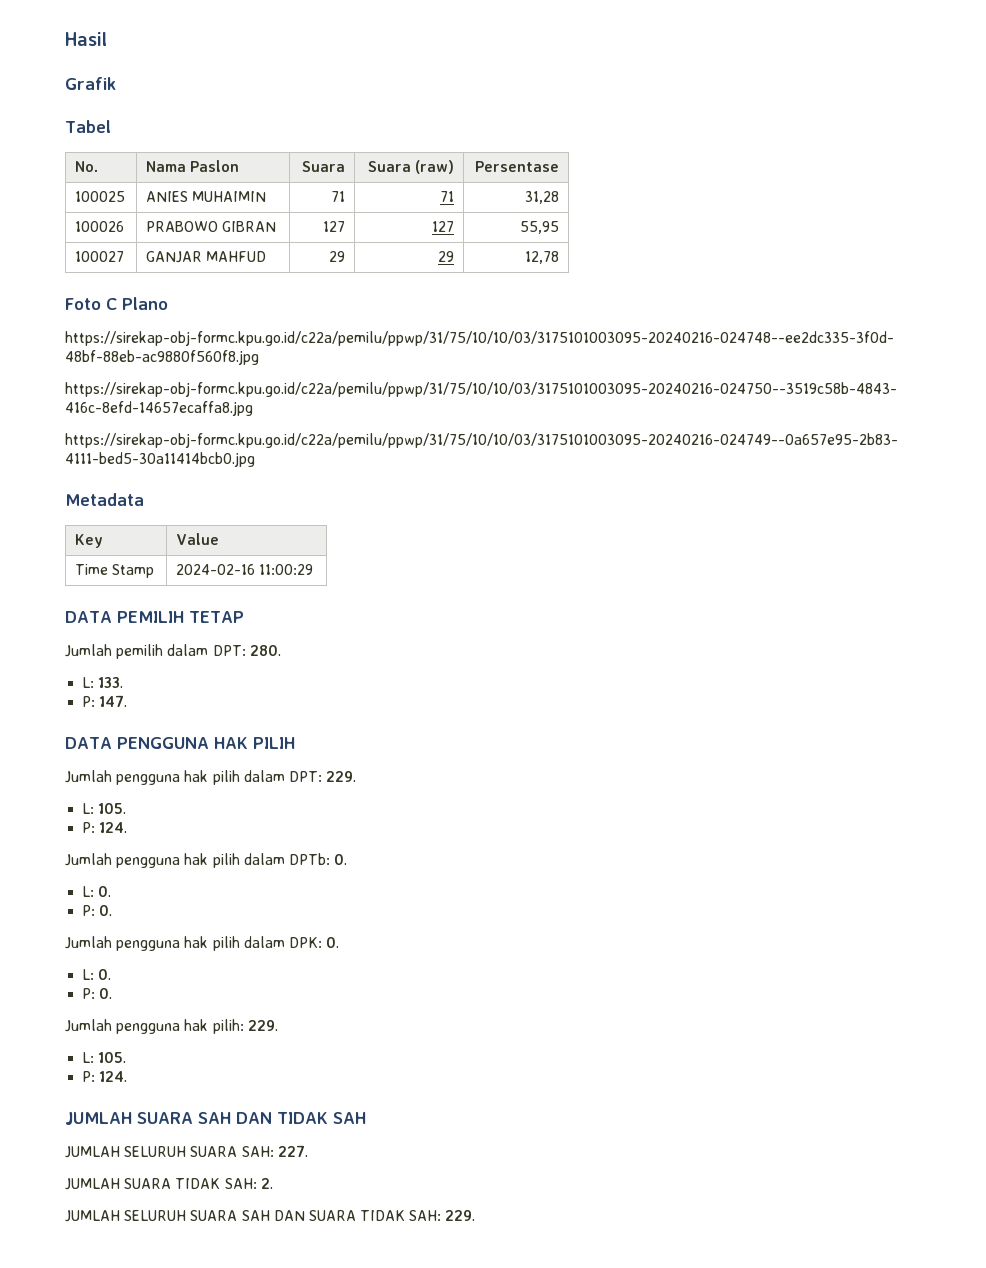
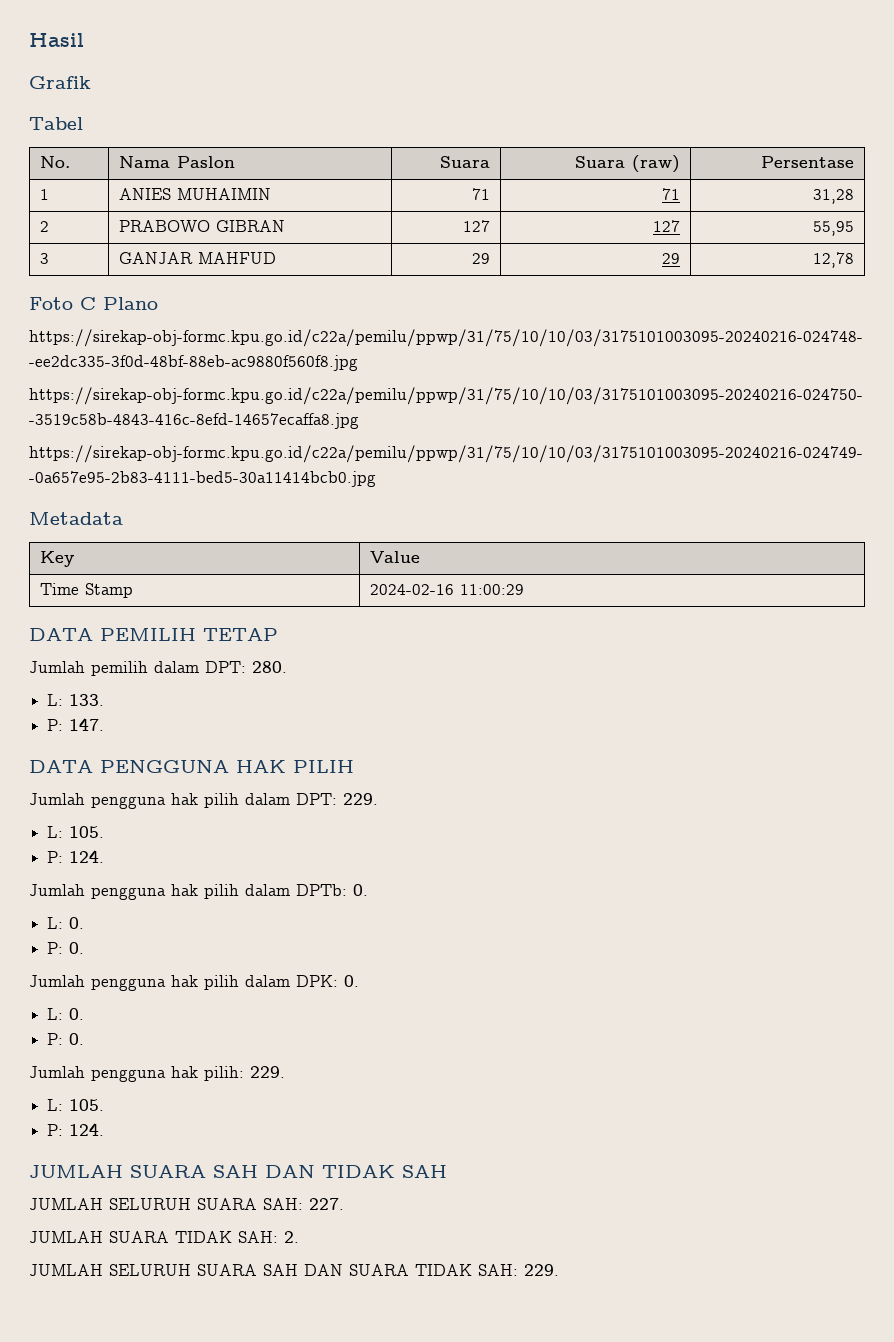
- 100025 | ANIES MUHAIMIN | 71 | 71 | 31,28
+ 1 | ANIES MUHAIMIN | 71 | 71 | 31,28
- 100026 | PRABOWO GIBRAN | 127 | 127 | 55,95
+ 2 | PRABOWO GIBRAN | 127 | 127 | 55,95
- 100027 | GANJAR MAHFUD | 29 | 29 | 12,78
+ 3 | GANJAR MAHFUD | 29 | 29 | 12,78

